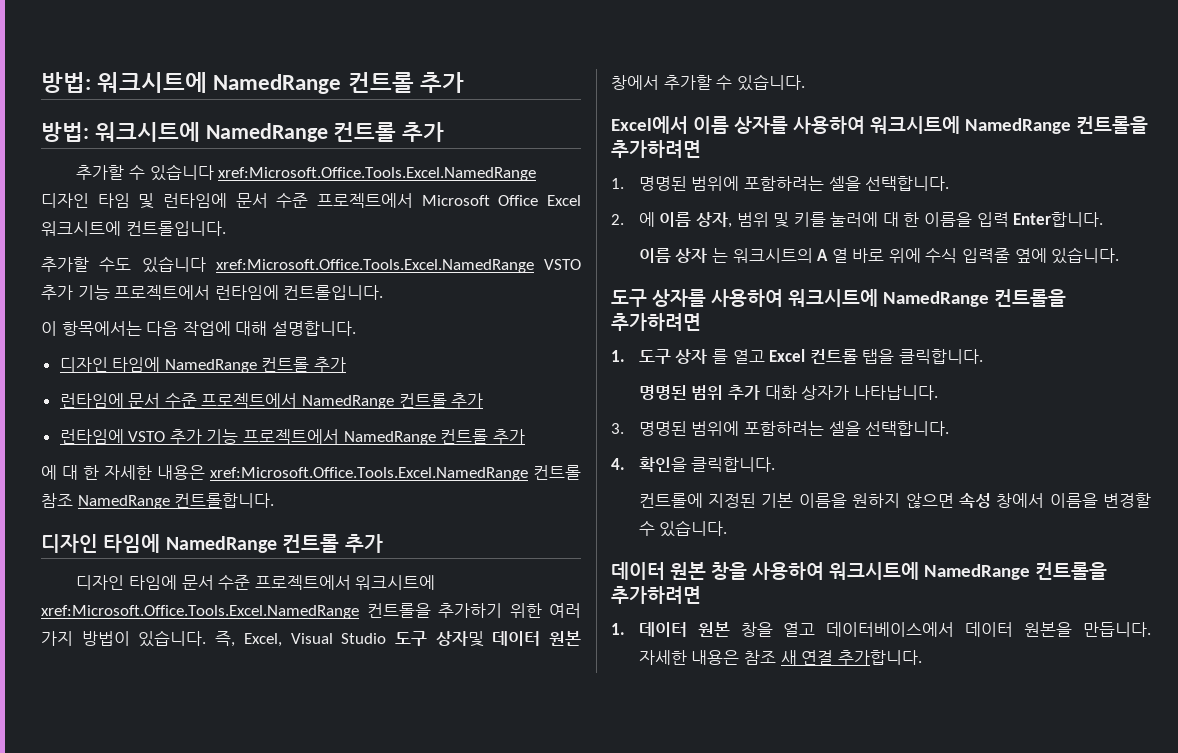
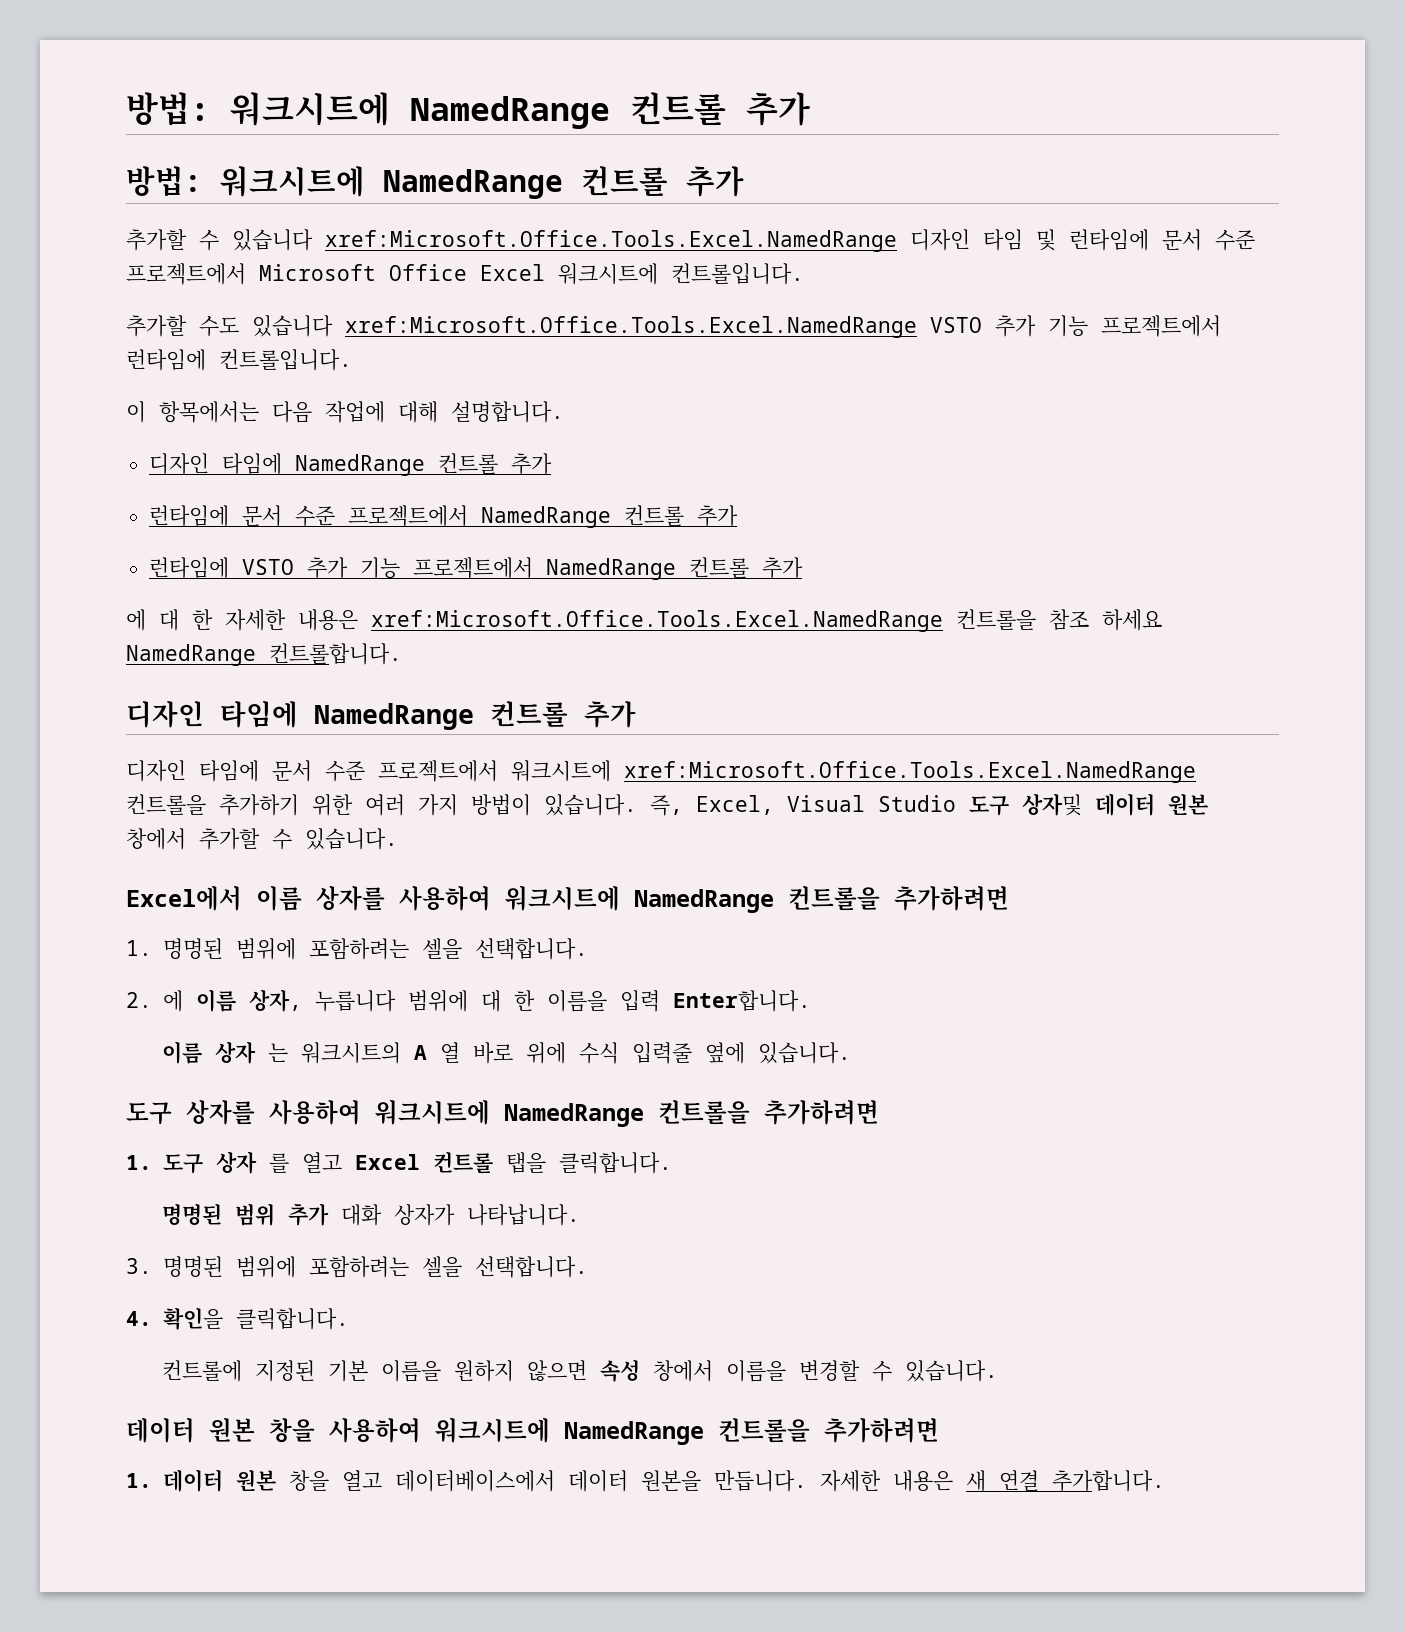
- 에 대 한 자세한 내용은 xref:Microsoft.Office.Tools.Excel.NamedRange 컨트롤 참조 NamedRange 컨트롤합니다.
+ 에 대 한 자세한 내용은 xref:Microsoft.Office.Tools.Excel.NamedRange 컨트롤을 참조 하세요 NamedRange 컨트롤합니다.
- 2. 에 이름 상자, 범위 및 키를 눌러에 대 한 이름을 입력 Enter합니다.
+ 2. 에 이름 상자, 누릅니다 범위에 대 한 이름을 입력 Enter합니다.
- 자세한 내용은 참조 새 연결 추가합니다.
+ 자세한 내용은 새 연결 추가합니다.

